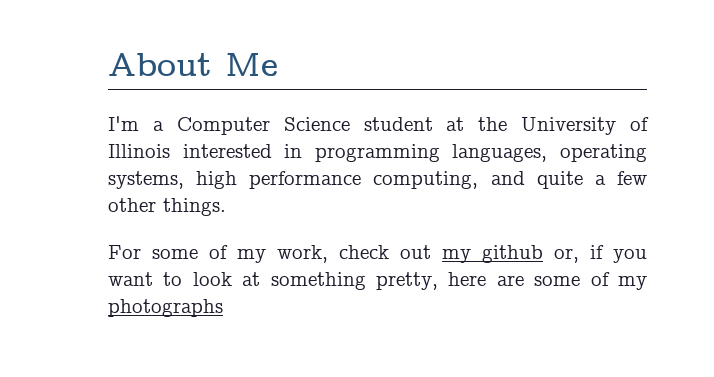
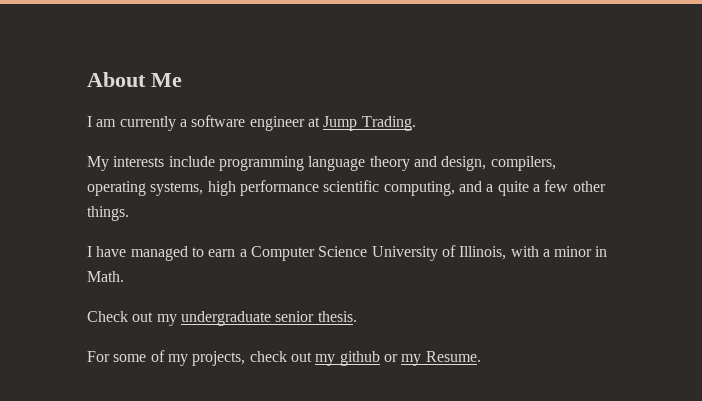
- I'm a Computer Science student at the University of Illinois interested in programming languages, operating systems, high performance computing, and quite a few other things.
+ I am currently a software engineer at Jump Trading.
+ My interests include programming language theory and design, compilers, operating systems, high performance scientific computing, and a quite a few other things.
+ I have managed to earn a Computer Science University of Illinois, with a minor in Math.
+ Check out my undergraduate senior thesis.
- For some of my work, check out my github or, if you want to look at something pretty, here are some of my photographs
+ For some of my projects, check out my github or my Resume.

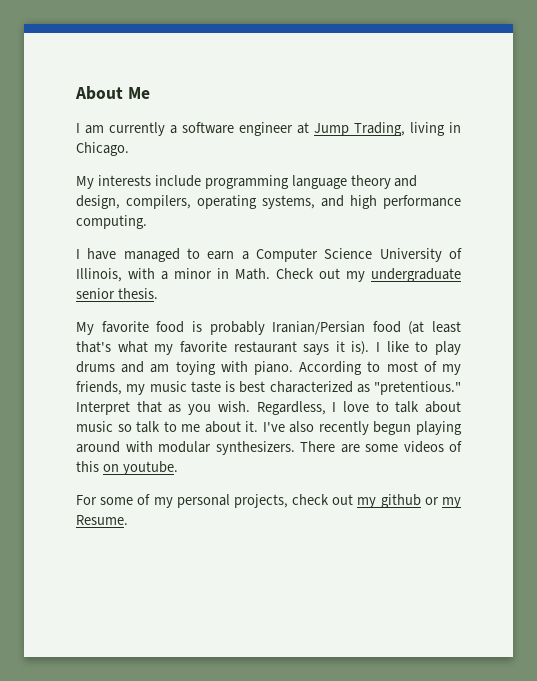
- I am currently a software engineer at Jump Trading.
+ I am currently a software engineer at Jump Trading, living in Chicago.
- My interests include programming language theory and design, compilers, operating systems, high performance scientific computing, and a quite a few other things.
+ My interests include programming language theory and design, compilers, operating systems, and high performance computing.
- I have managed to earn a Computer Science University of Illinois, with a minor in Math.
- Check out my undergraduate senior thesis.
+ I have managed to earn a Computer Science University of Illinois, with a minor in Math. Check out my undergraduate senior thesis.
+ My favorite food is probably Iranian/Persian food (at least that's what my favorite restaurant says it is). I like to play drums and am toying with piano. According to most of my friends, my music taste is best characterized as "pretentious." Interpret that as you wish. Regardless, I love to talk about music so talk to me about it. I've also recently begun playing around with modular synthesizers. There are some videos of this on youtube.
- For some of my projects, check out my github or my Resume.
+ For some of my personal projects, check out my github or my Resume.

